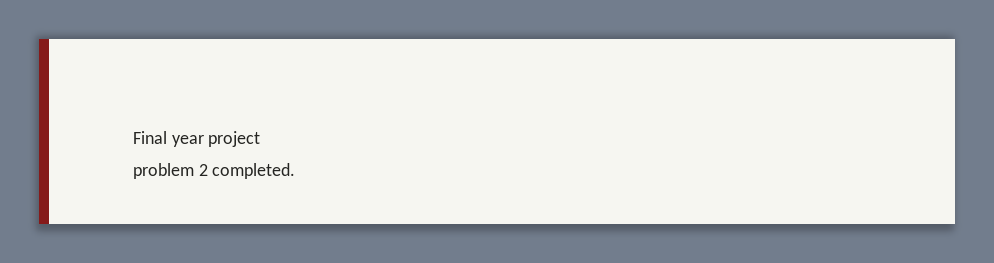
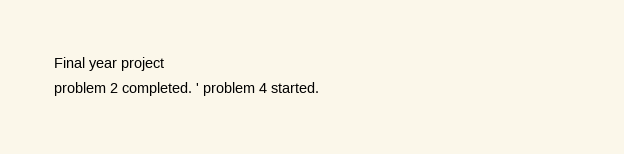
+ ' problem 4 started.

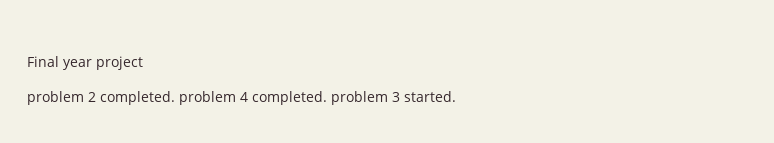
- problem 2 completed. ' problem 4 started.
+ problem 2 completed. problem 4 completed. problem 3 started.

